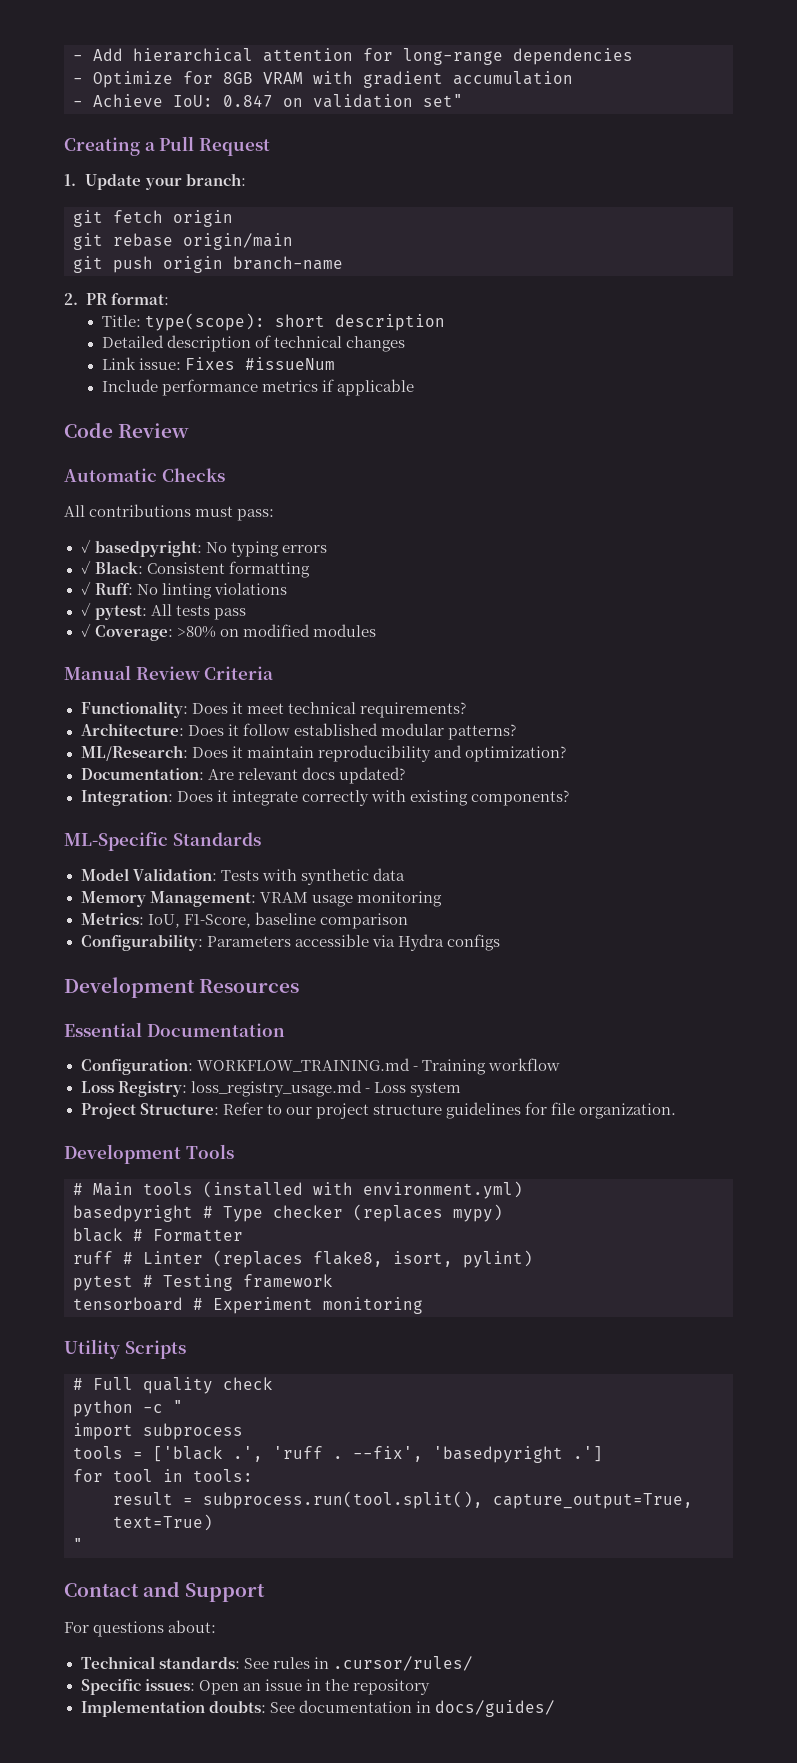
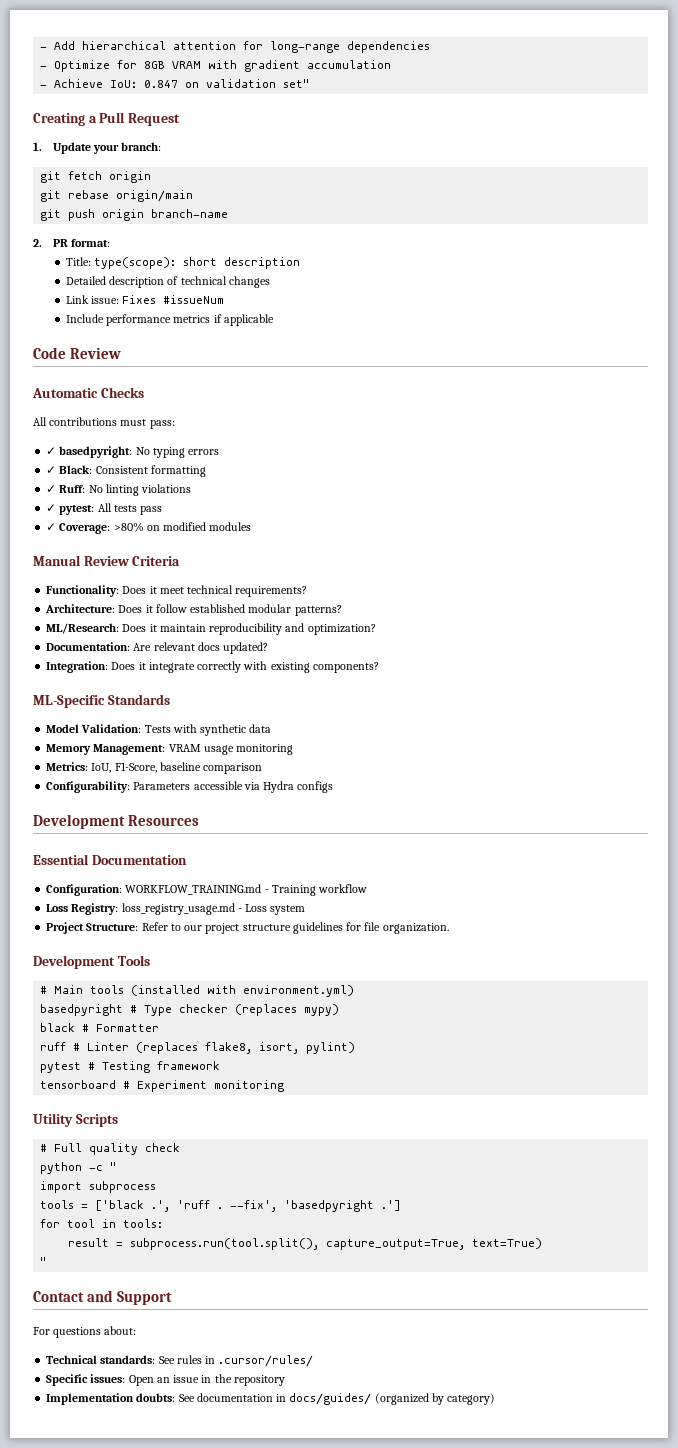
- Implementation doubts: See documentation in docs/guides/
+ Implementation doubts: See documentation in docs/guides/ (organized by category)

